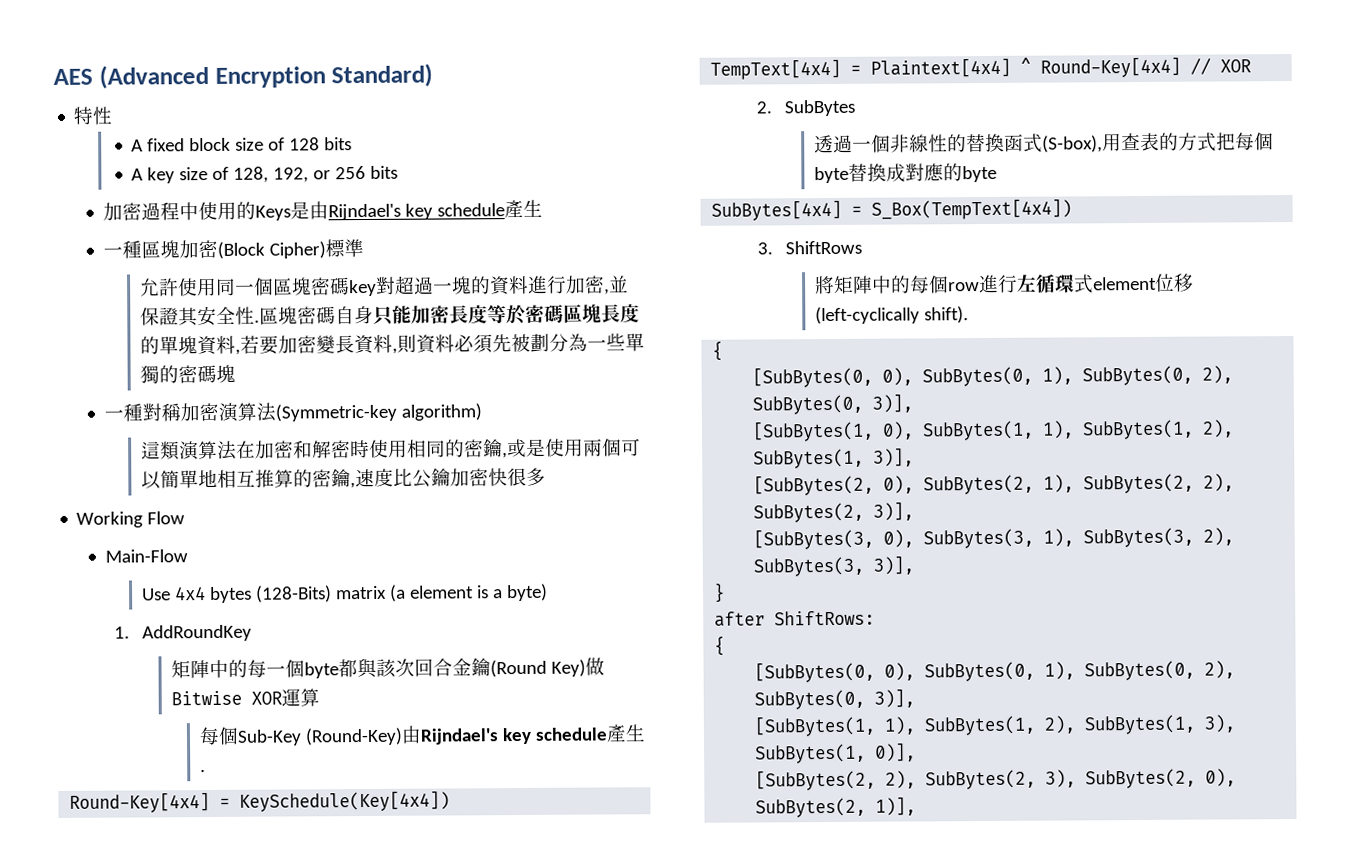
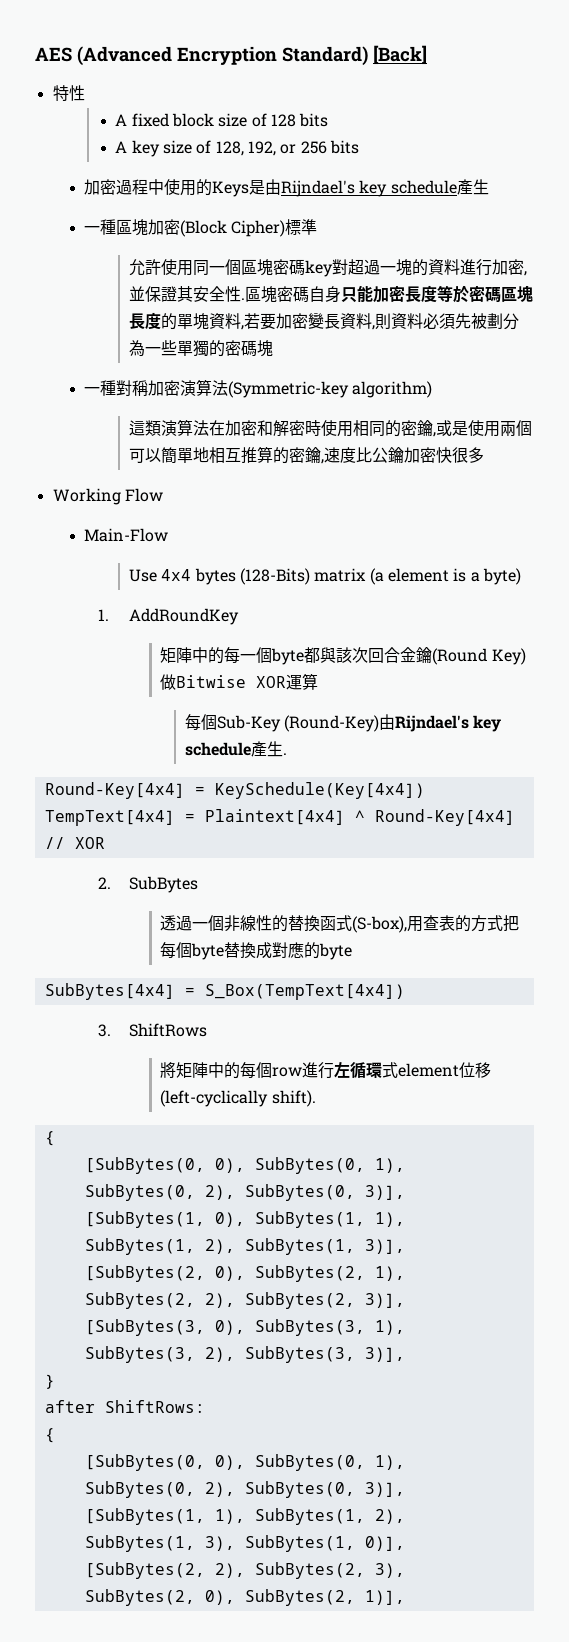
- AES (Advanced Encryption Standard)
+ AES (Advanced Encryption Standard) [Back]

